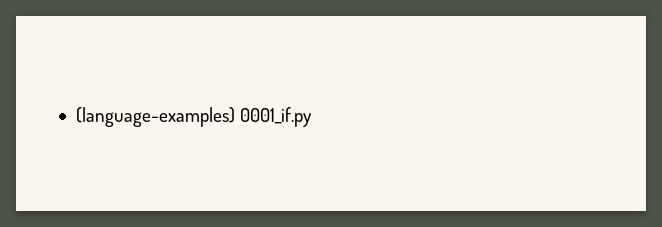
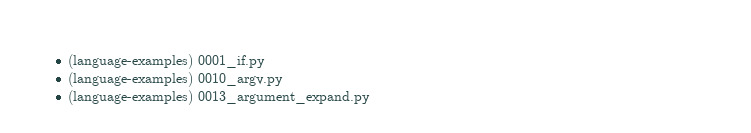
+ (language-examples) 0010_argv.py
+ (language-examples) 0013_argument_expand.py

